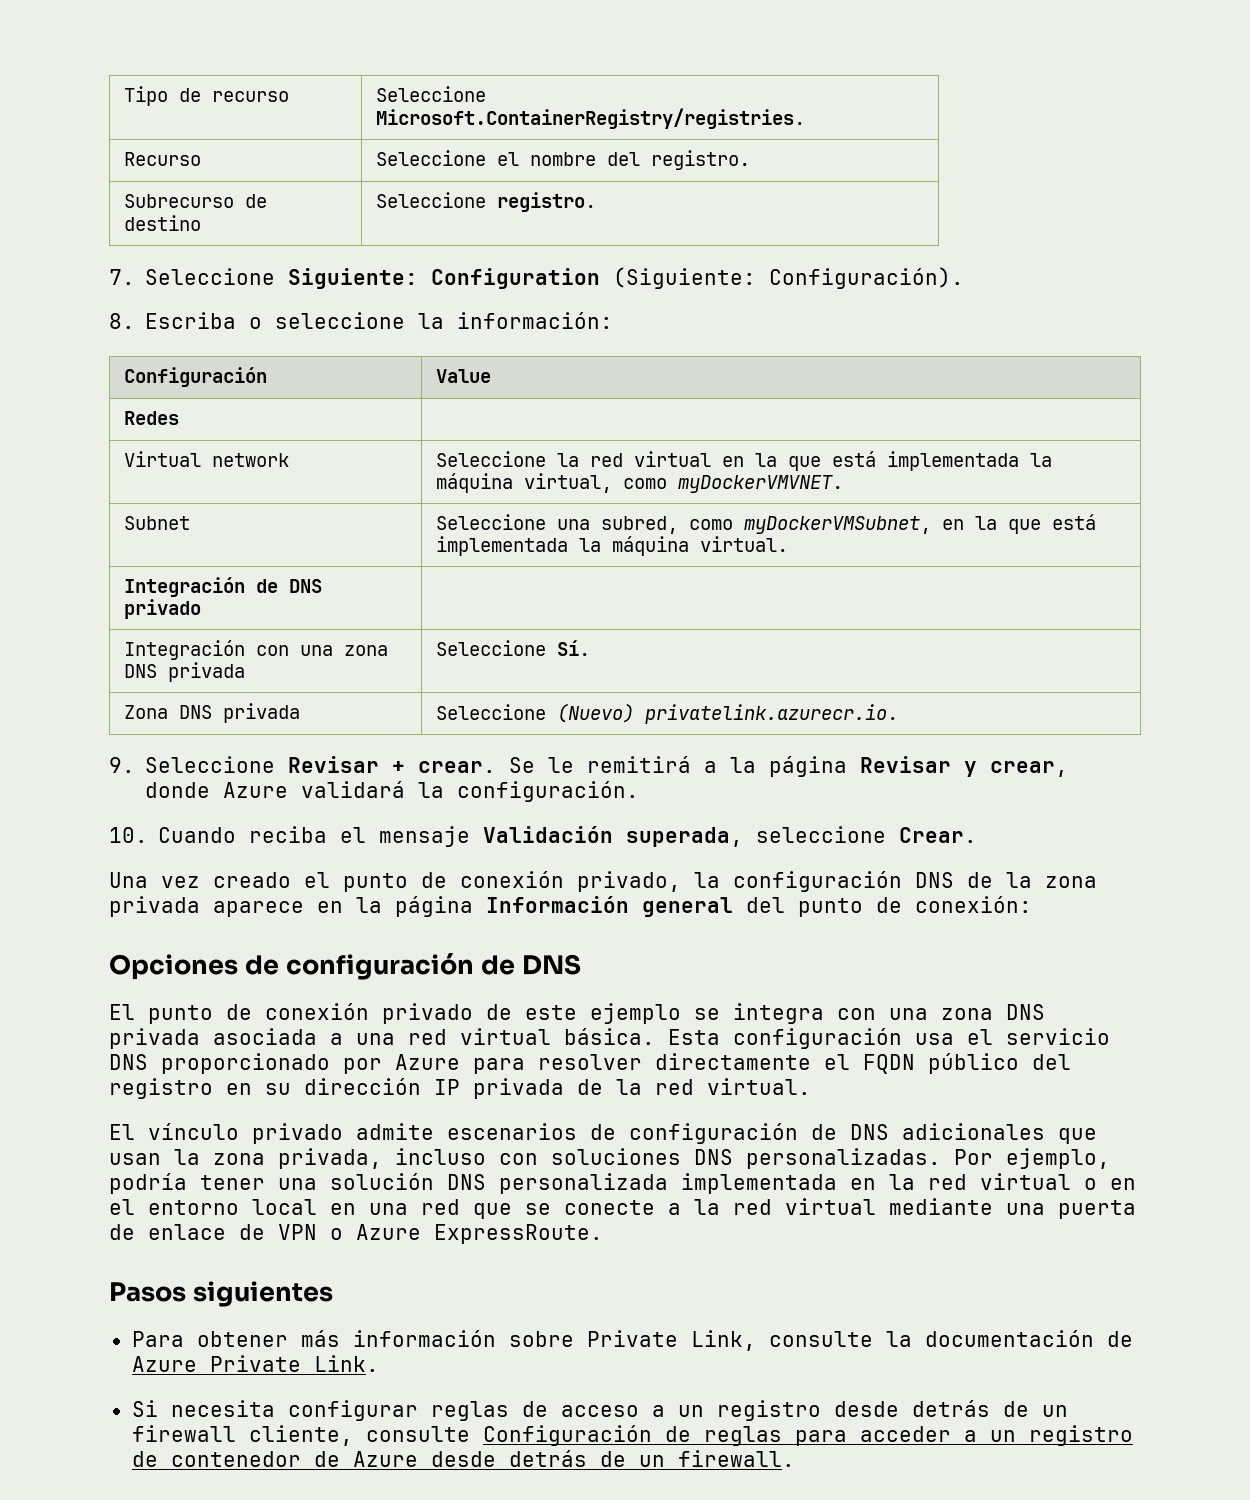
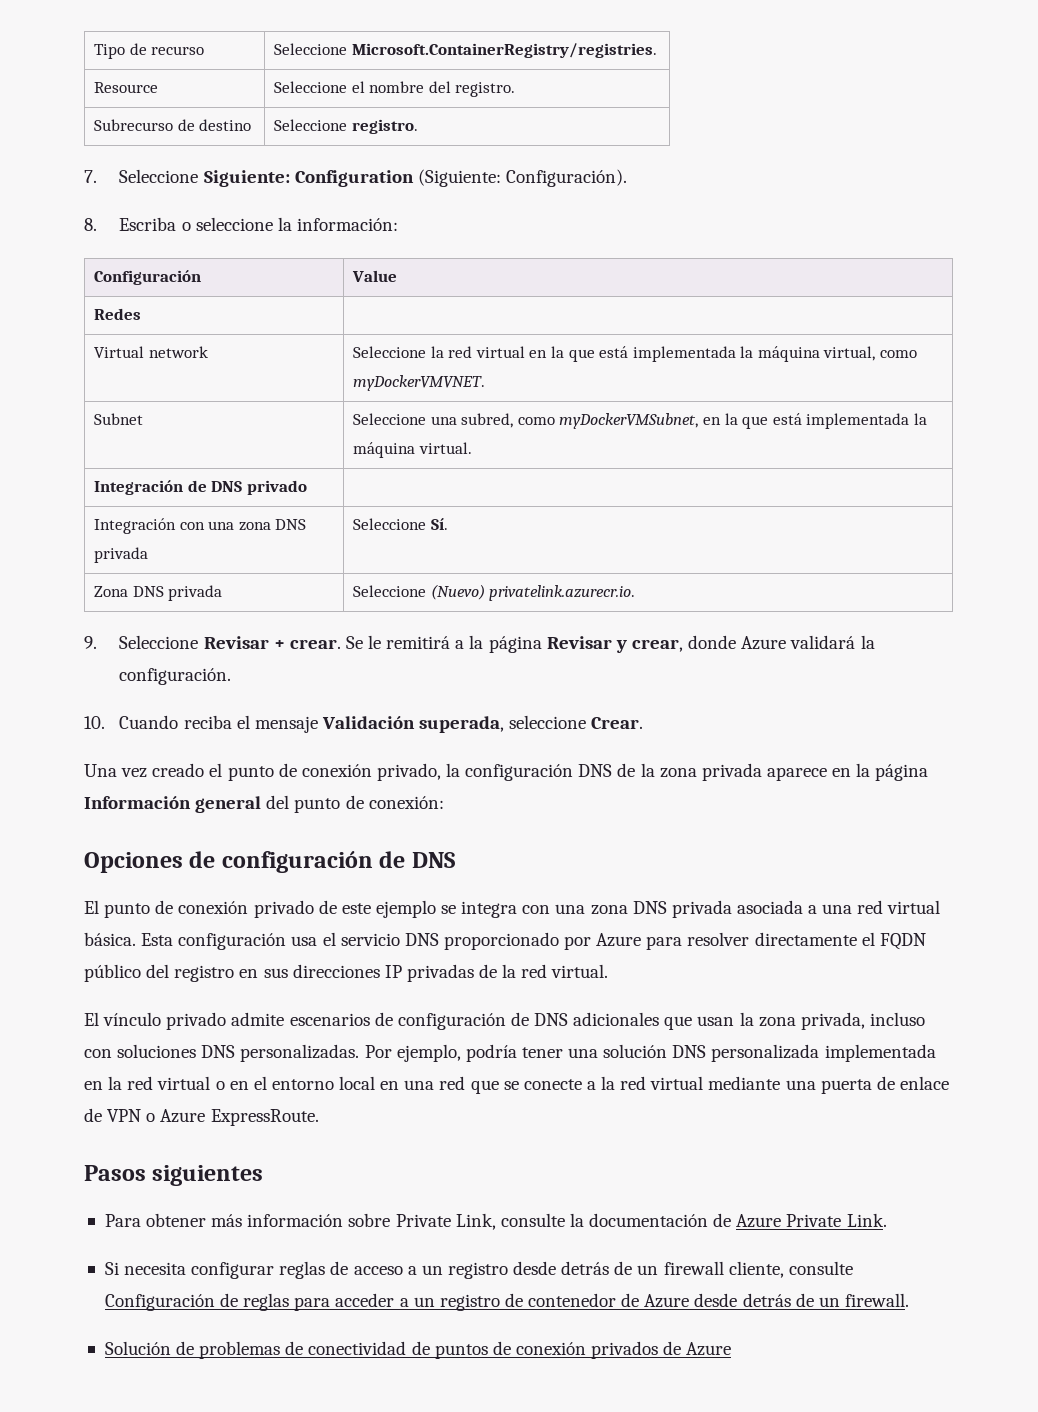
- Recurso | Seleccione el nombre del registro.
+ Resource | Seleccione el nombre del registro.
- Esta configuración usa el servicio DNS proporcionado por Azure para resolver directamente el FQDN público del registro en su dirección IP privada de la red virtual.
+ Esta configuración usa el servicio DNS proporcionado por Azure para resolver directamente el FQDN público del registro en sus direcciones IP privadas de la red virtual.
+ Solución de problemas de conectividad de puntos de conexión privados de Azure

